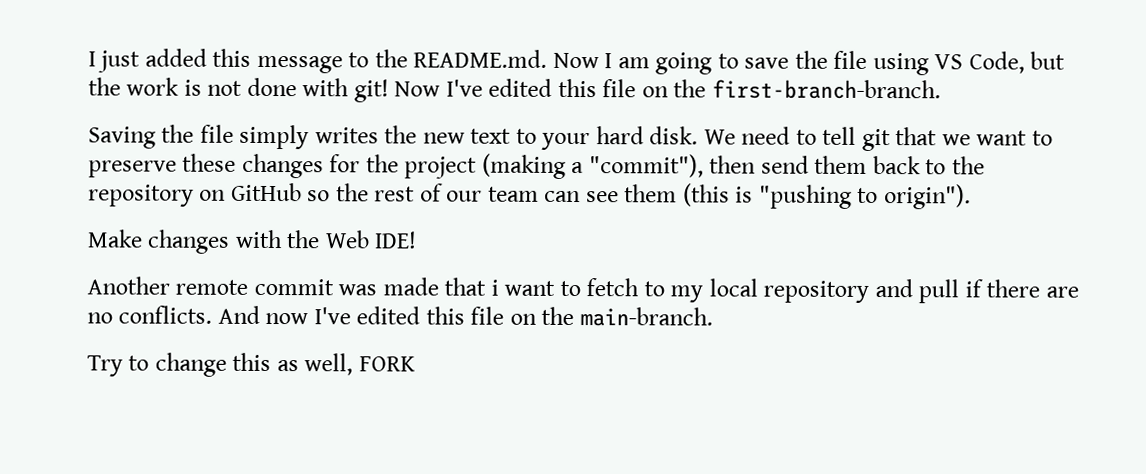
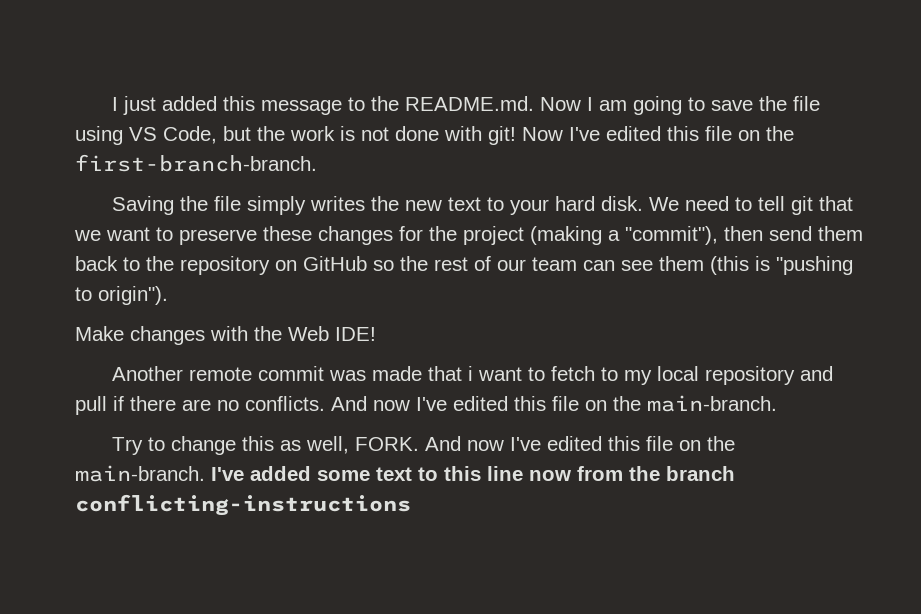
- Try to change this as well, FORK
+ Try to change this as well, FORK. And now I've edited this file on the main-branch. I've added some text to this line now from the branch conflicting-instructions

